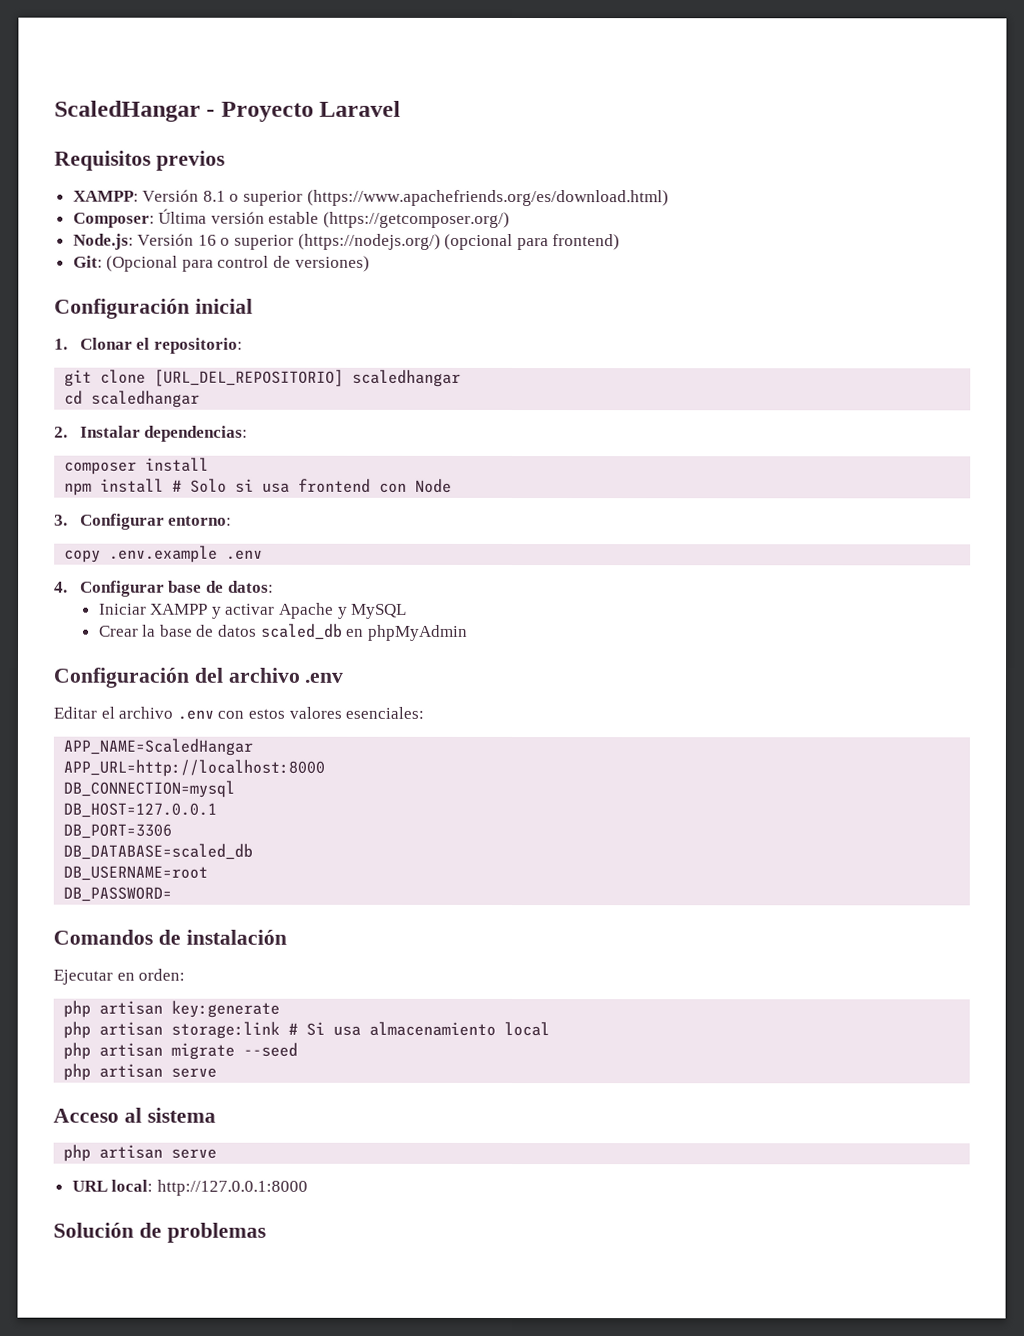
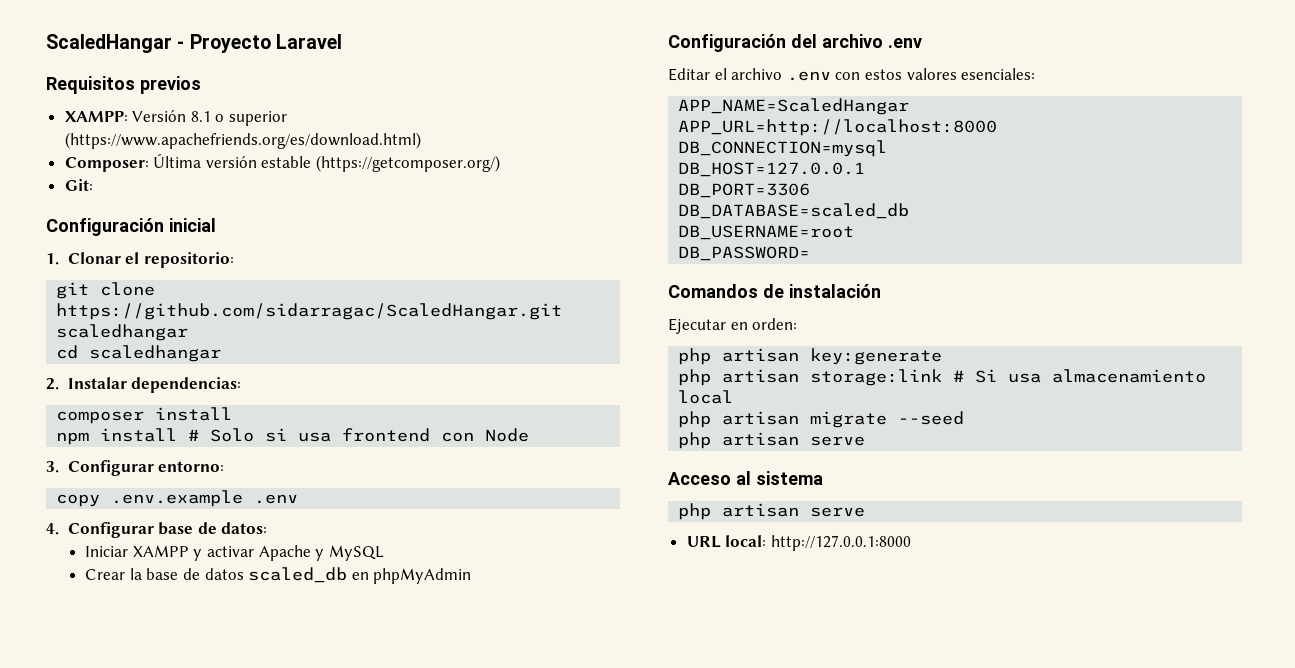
- Node.js: Versión 16 o superior (https://nodejs.org/) (opcional para frontend)
- Git: (Opcional para control de versiones)
+ Git:
- git clone [URL_DEL_REPOSITORIO] scaledhangar
+ git clone https://github.com/sidarragac/ScaledHangar.git scaledhangar
- Solución de problemas

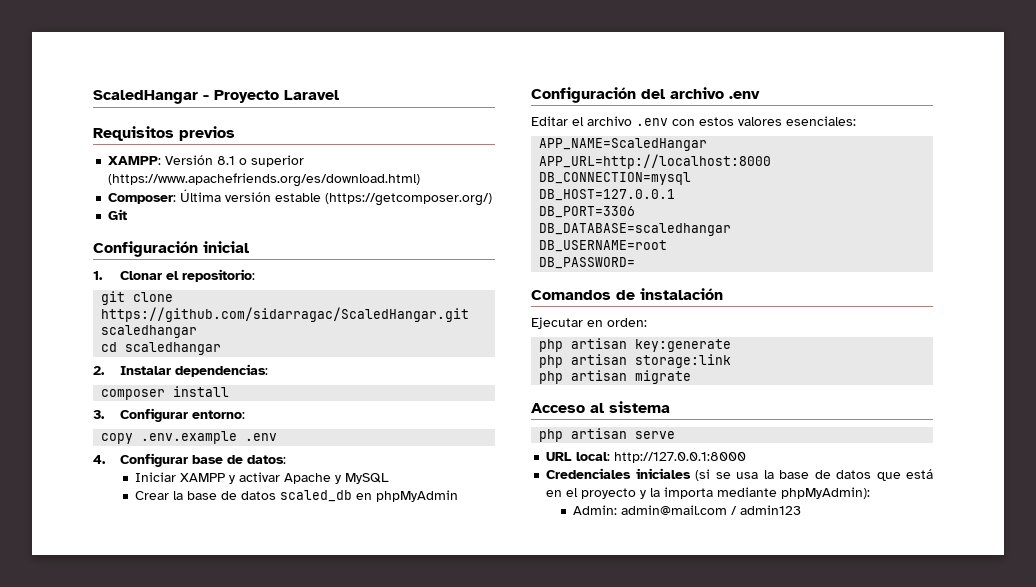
- Git:
+ Git
- npm install # Solo si usa frontend con Node
- DB_DATABASE=scaled_db
+ DB_DATABASE=scaledhangar
- php artisan storage:link # Si usa almacenamiento local
+ php artisan storage:link
- php artisan migrate --seed
- php artisan serve
+ php artisan migrate
+ Credenciales iniciales (si se usa la base de datos que está en el proyecto y la importa mediante phpMyAdmin):
+ Admin: admin@mail.com / admin123

